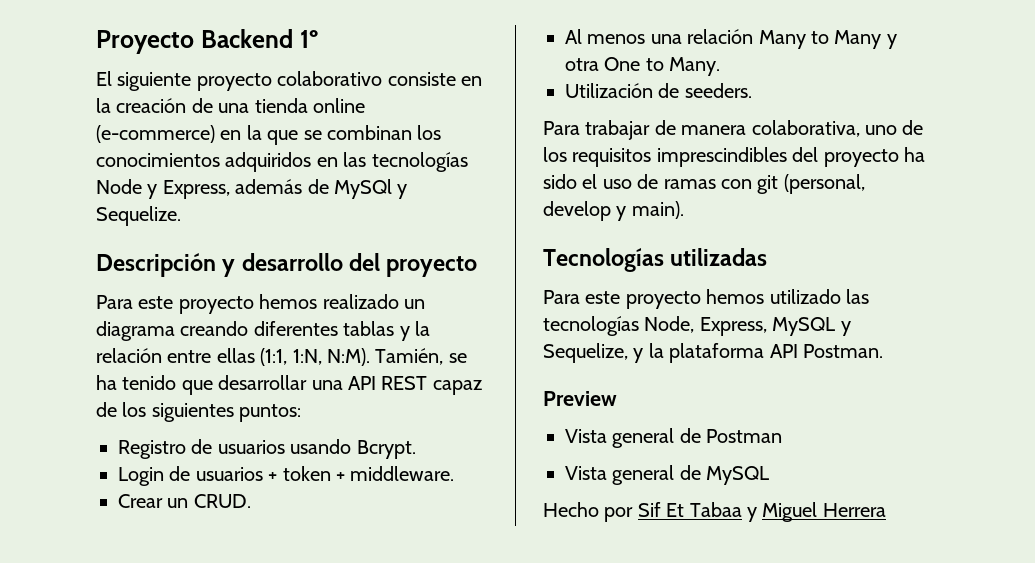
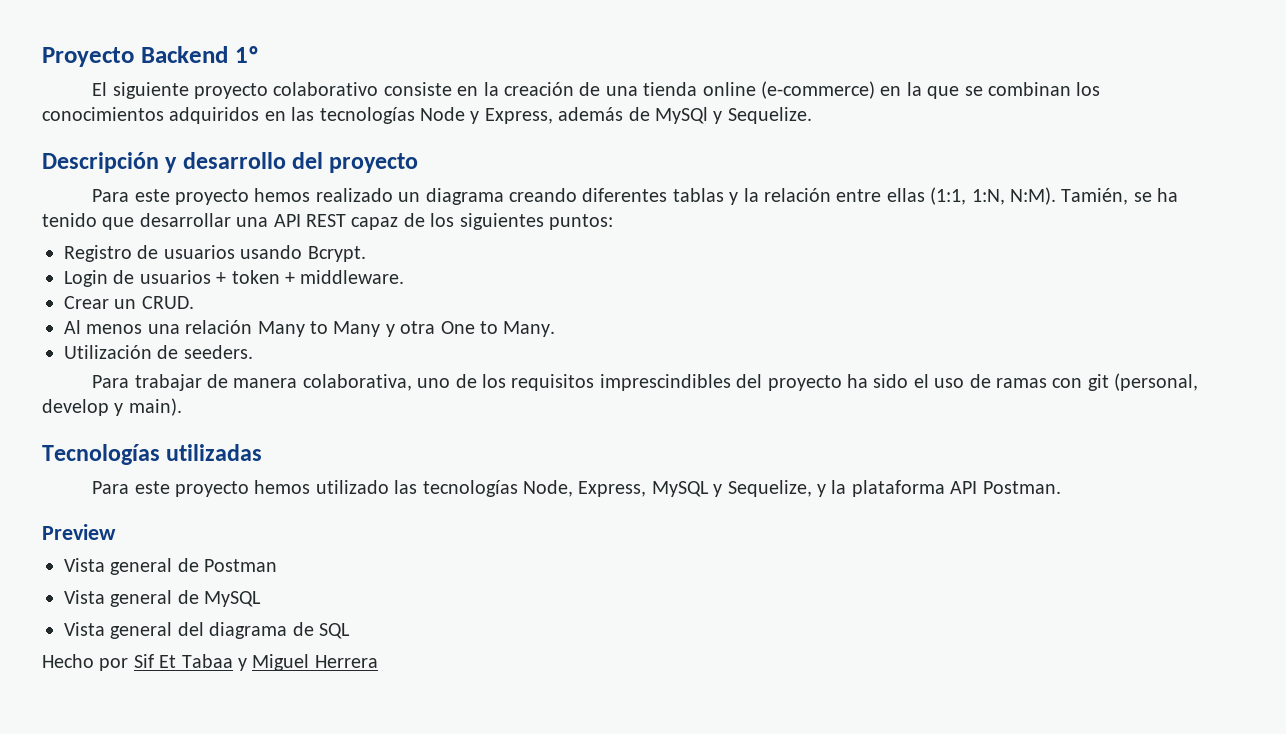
+ Vista general del diagrama de SQL

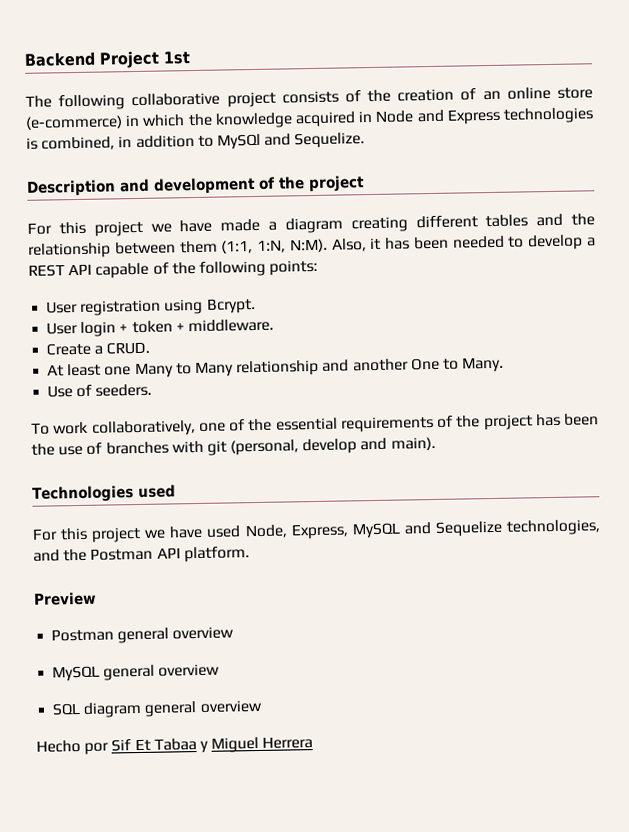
- Proyecto Backend 1º
- El siguiente proyecto colaborativo consiste en la creación de una tienda online (e-commerce) en la que se combinan los conocimientos adquiridos en las tecnologías Node y Express, además de MySQl y Sequelize.
- Descripción y desarrollo del proyecto
- Para este proyecto hemos realizado un diagrama creando diferentes tablas y la relación entre ellas (1:1, 1:N, N:M). Tamién, se ha tenido que desarrollar una API REST capaz de los siguientes puntos:
- Registro de usuarios usando Bcrypt.
- Login de usuarios + token + middleware.
+ Backend Project 1st
+ The following collaborative project consists of the creation of an online store (e-commerce) in which the knowledge acquired in Node and Express technologies is combined, in addition to MySQl and Sequelize.
+ Description and development of the project
+ For this project we have made a diagram creating different tables and the relationship between them (1:1, 1:N, N:M). Also, it has been needed to develop a REST API capable of the following points:
+ User registration using Bcrypt.
+ User login + token + middleware.
- Crear un CRUD.
+ Create a CRUD.
- Al menos una relación Many to Many y otra One to Many.
+ At least one Many to Many relationship and another One to Many.
- Utilización de seeders.
+ Use of seeders.
- Para trabajar de manera colaborativa, uno de los requisitos imprescindibles del proyecto ha sido el uso de ramas con git (personal, develop y main).
+ To work collaboratively, one of the essential requirements of the project has been the use of branches with git (personal, develop and main).
- Tecnologías utilizadas
- Para este proyecto hemos utilizado las tecnologías Node, Express, MySQL y Sequelize, y la plataforma API Postman.
+ Technologies used
+ For this project we have used Node, Express, MySQL and Sequelize technologies, and the Postman API platform.
  Preview
- Vista general de Postman
- Vista general de MySQL
- Vista general del diagrama de SQL
+ Postman general overview
+ MySQL general overview
+ SQL diagram general overview

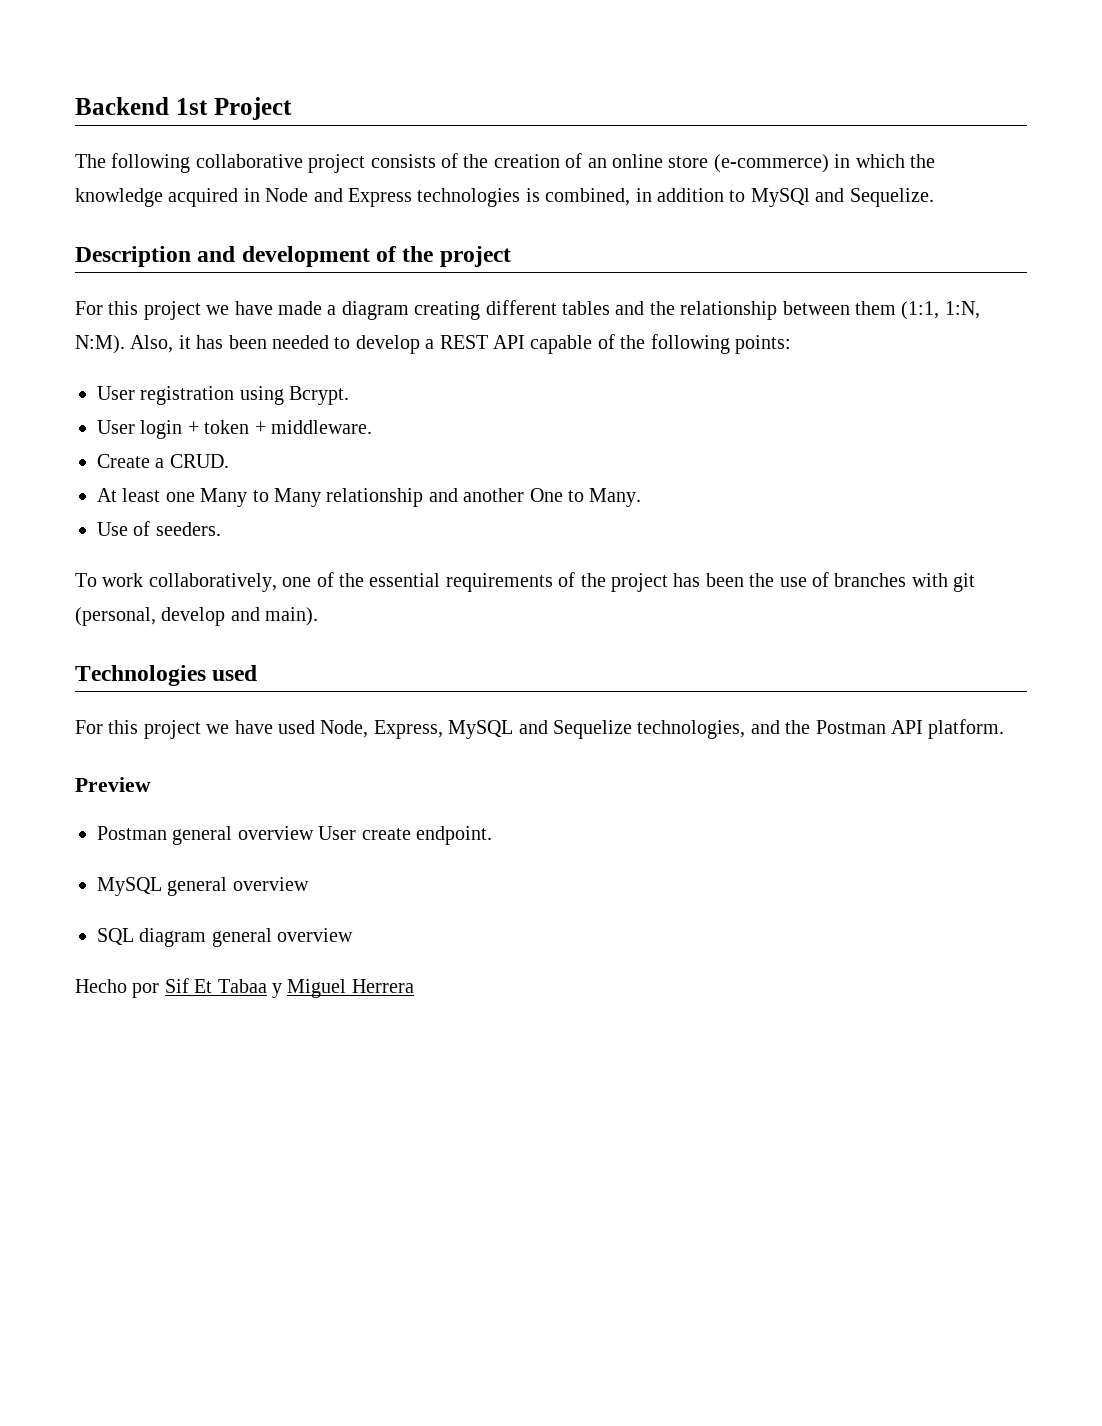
- Backend Project 1st
+ Backend 1st Project
- Postman general overview
+ Postman general overview User create endpoint.

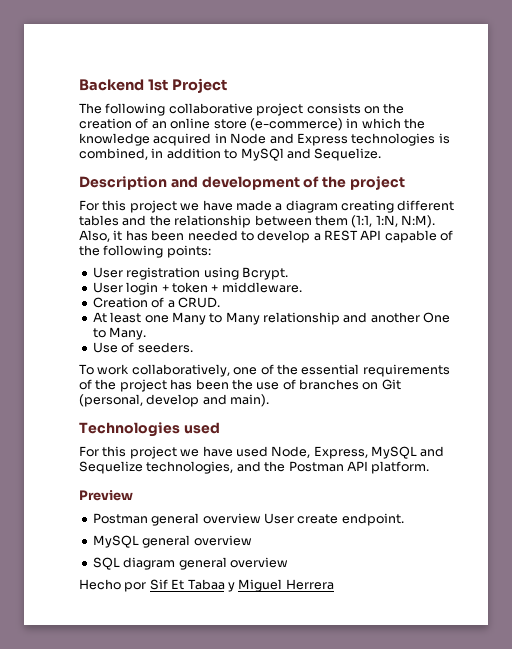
- The following collaborative project consists of the creation of an online store (e-commerce) in which the knowledge acquired in Node and Express technologies is combined, in addition to MySQl and Sequelize.
+ The following collaborative project consists on the creation of an online store (e-commerce) in which the knowledge acquired in Node and Express technologies is combined, in addition to MySQl and Sequelize.
- Create a CRUD.
+ Creation of a CRUD.
- To work collaboratively, one of the essential requirements of the project has been the use of branches with git (personal, develop and main).
+ To work collaboratively, one of the essential requirements of the project has been the use of branches on Git (personal, develop and main).

